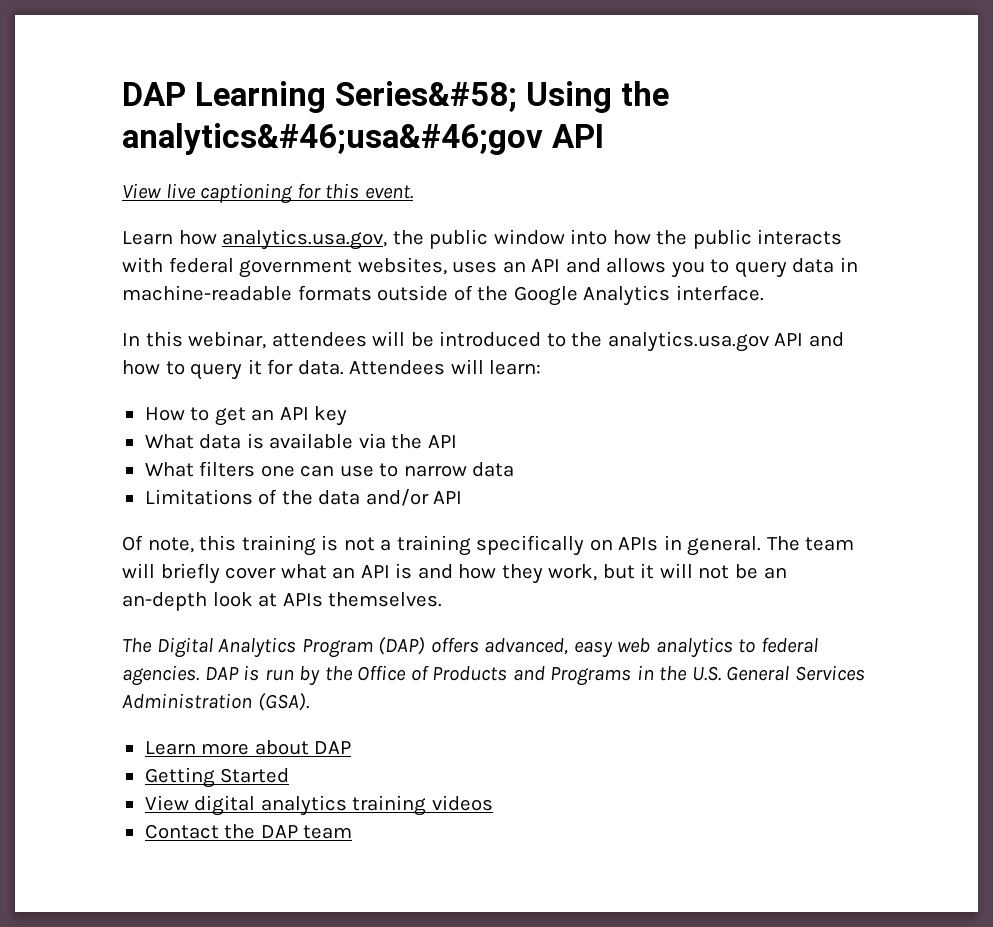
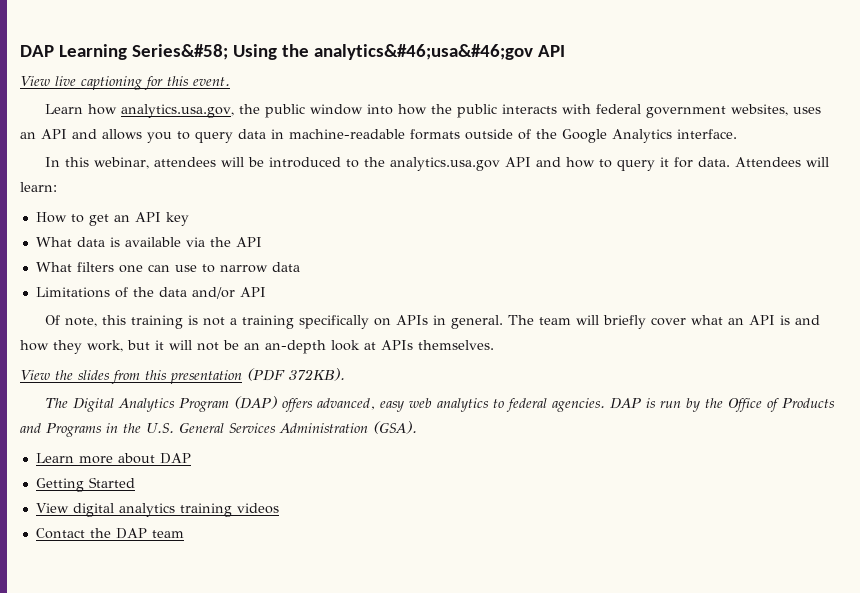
+ View the slides from this presentation (PDF 372KB).

